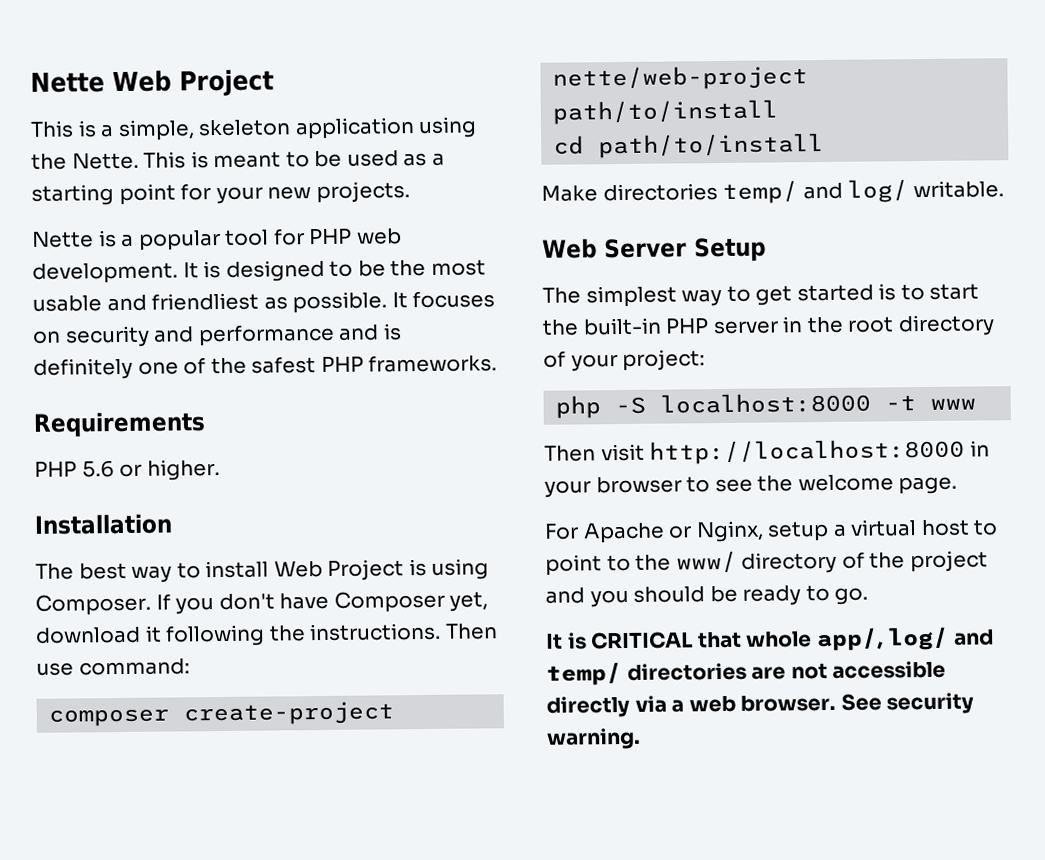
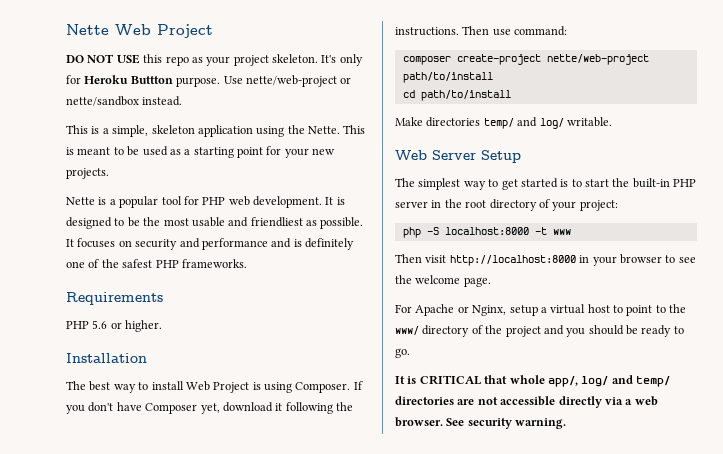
+ DO NOT USE this repo as your project skeleton. It's only for Heroku Buttton purpose. Use nette/web-project or nette/sandbox instead.

